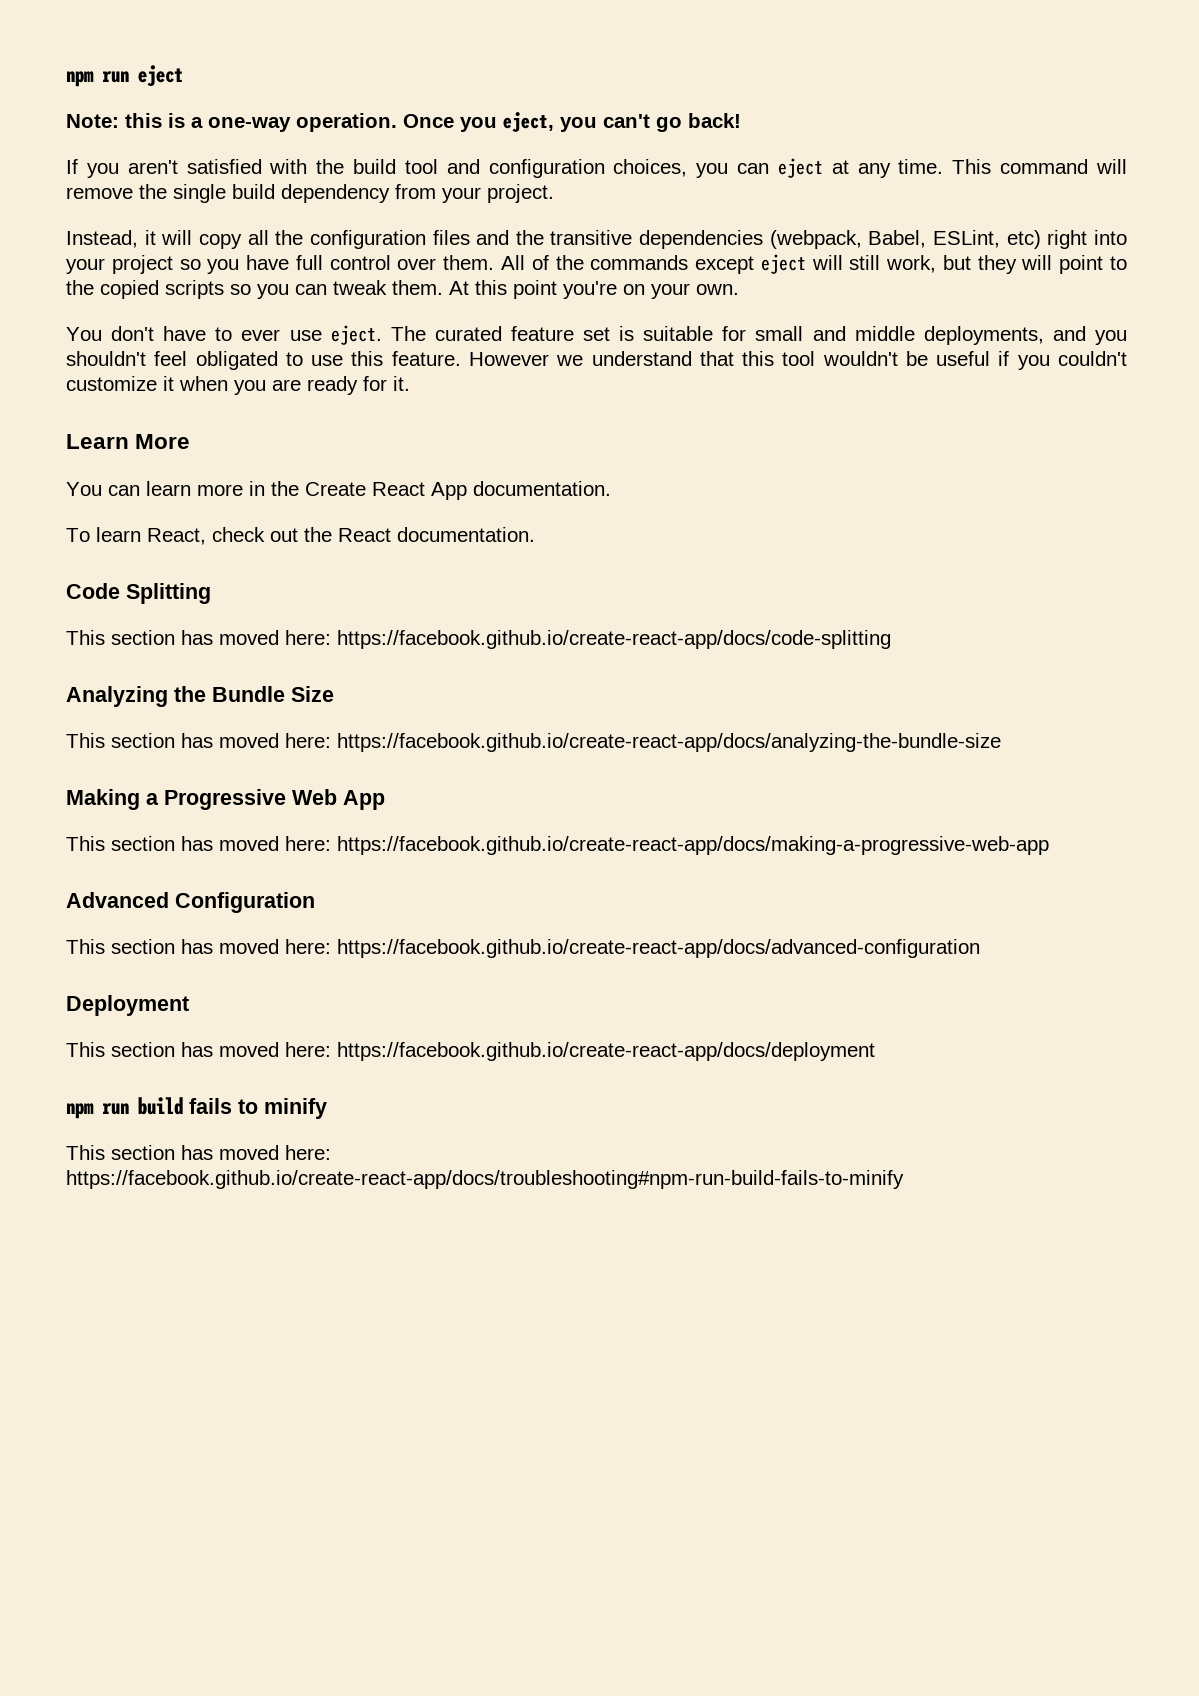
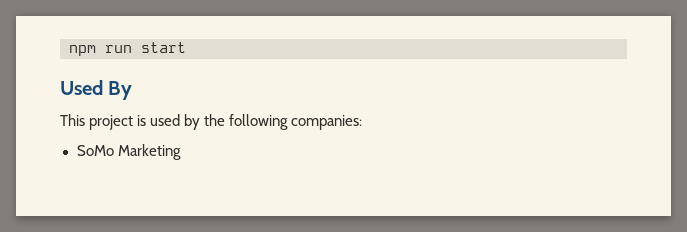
- npm run eject
- Note: this is a one-way operation. Once you eject, you can't go back!
- If you aren't satisfied with the build tool and configuration choices, you can eject at any time. This command will remove the single build dependency from your project.
- Instead, it will copy all the configuration files and the transitive dependencies (webpack, Babel, ESLint, etc) right into your project so you have full control over them. All of the commands except eject will still work, but they will point to the copied scripts so you can tweak them. At this point you're on your own.
- You don't have to ever use eject. The curated feature set is suitable for small and middle deployments, and you shouldn't feel obligated to use this feature. However we understand that this tool wouldn't be useful if you couldn't customize it when you are ready for it.
- Learn More
- You can learn more in the Create React App documentation.
- To learn React, check out the React documentation.
- Code Splitting
- This section has moved here: https://facebook.github.io/create-react-app/docs/code-splitting
- Analyzing the Bundle Size
- This section has moved here: https://facebook.github.io/create-react-app/docs/analyzing-the-bundle-size
- Making a Progressive Web App
- This section has moved here: https://facebook.github.io/create-react-app/docs/making-a-progressive-web-app
- Advanced Configuration
- This section has moved here: https://facebook.github.io/create-react-app/docs/advanced-configuration
- Deployment
- This section has moved here: https://facebook.github.io/create-react-app/docs/deployment
- npm run build fails to minify
- This section has moved here: https://facebook.github.io/create-react-app/docs/troubleshooting#npm-run-build-fails-to-minify
+ npm run start
+ Used By
+ This project is used by the following companies:
+ SoMo Marketing

